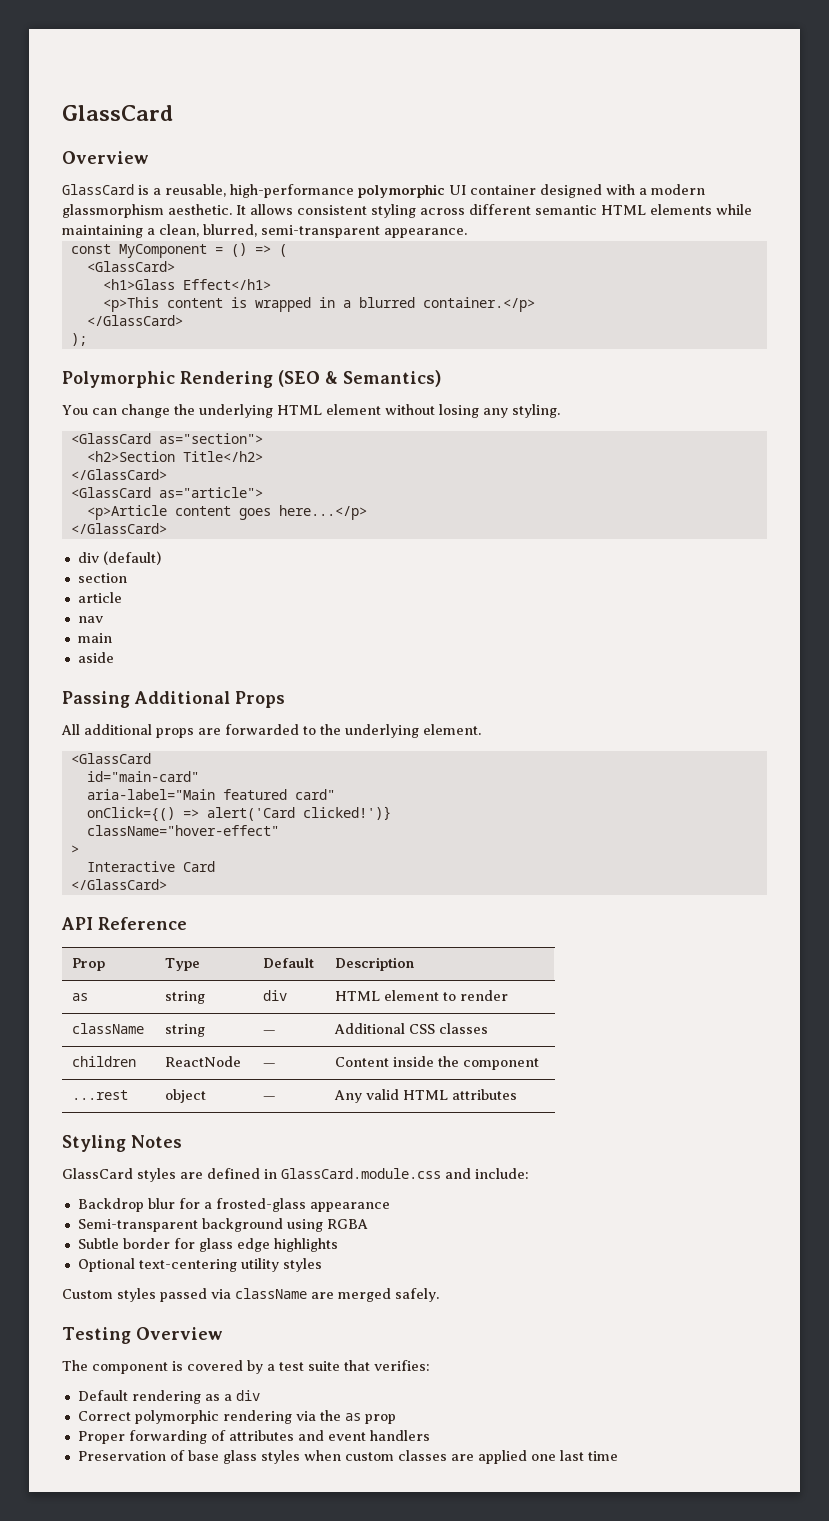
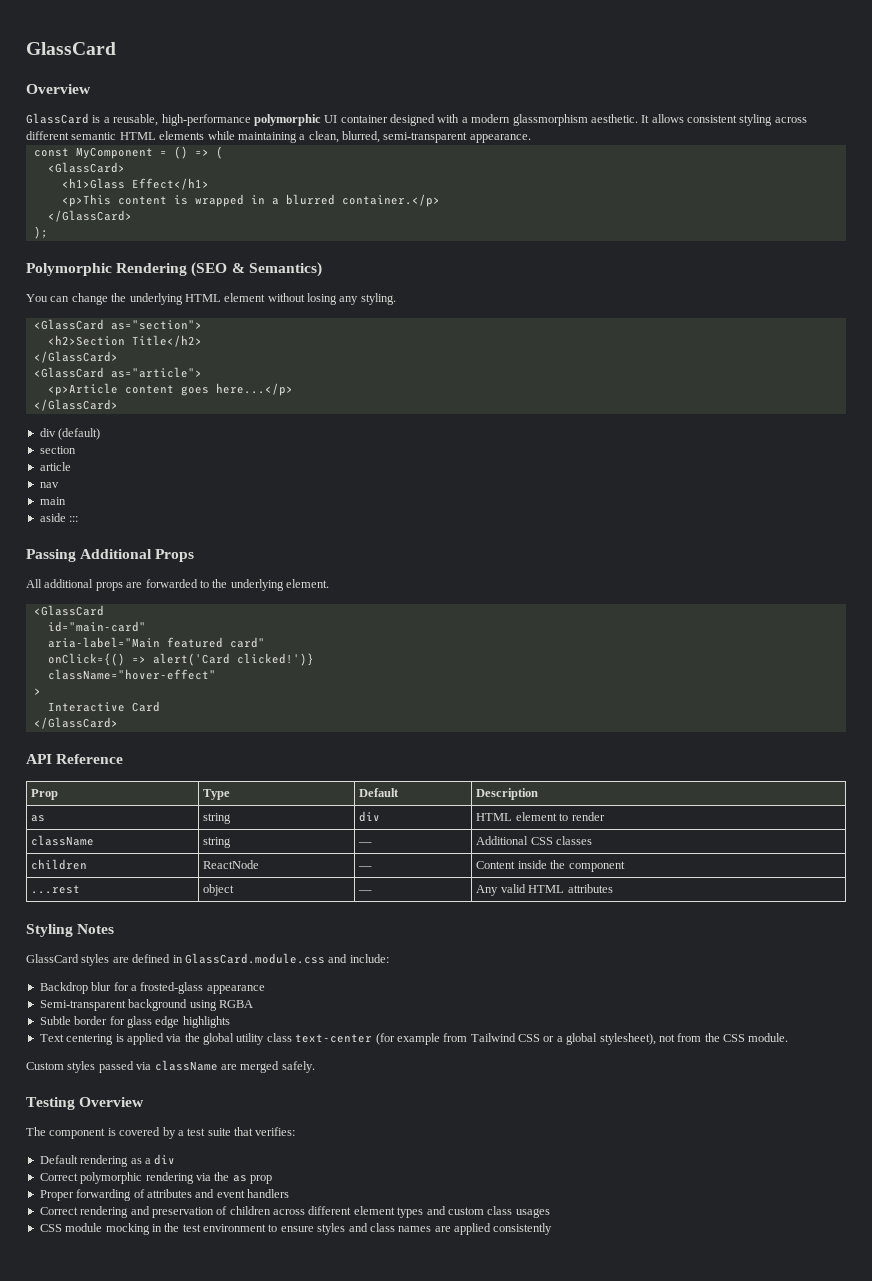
- aside
+ aside :::
- Optional text-centering utility styles
+ Text centering is applied via the global utility class text-center (for example from Tailwind CSS or a global stylesheet), not from the CSS module.
- Preservation of base glass styles when custom classes are applied one last time
+ Correct rendering and preservation of children across different element types and custom class usages
+ CSS module mocking in the test environment to ensure styles and class names are applied consistently

